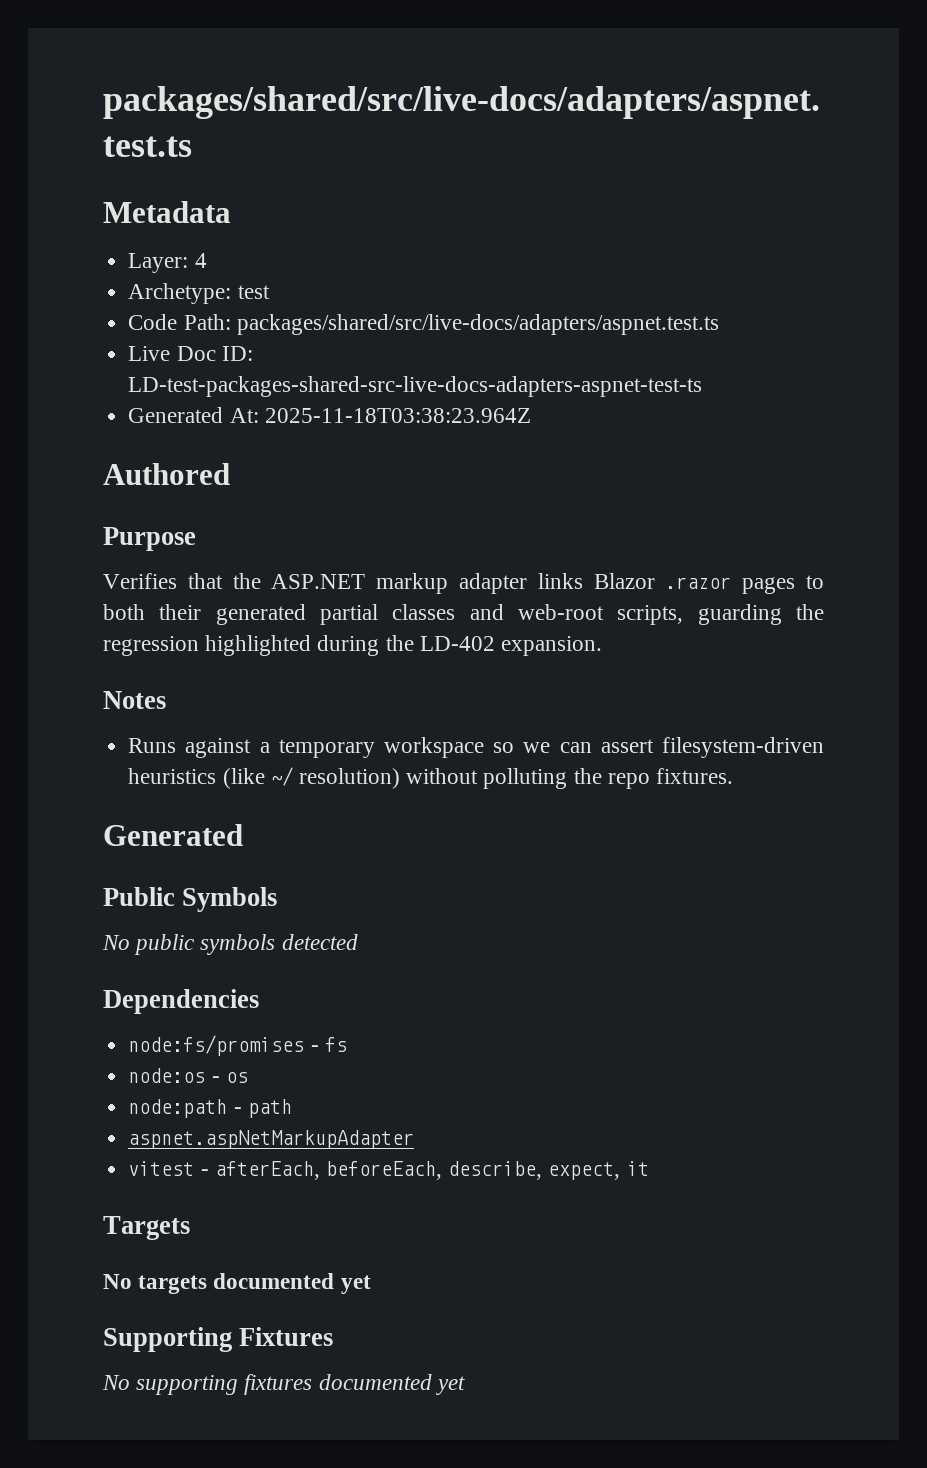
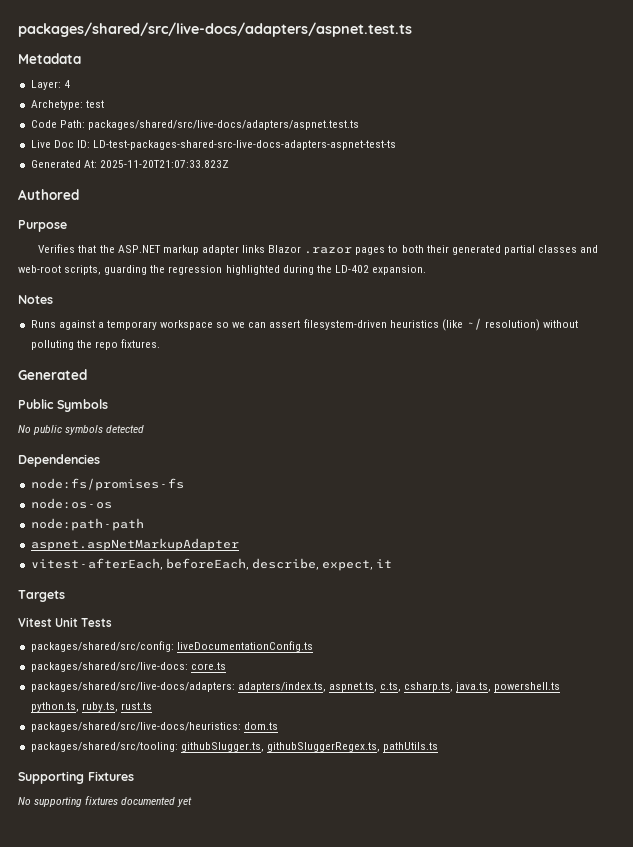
- Generated At: 2025-11-18T03:38:23.964Z
+ Generated At: 2025-11-20T21:07:33.823Z
- No targets documented yet
+ Vitest Unit Tests
+ packages/shared/src/config: liveDocumentationConfig.ts
+ packages/shared/src/live-docs: core.ts
+ packages/shared/src/live-docs/adapters: adapters/index.ts, aspnet.ts, c.ts, csharp.ts, java.ts, powershell.ts python.ts, ruby.ts, rust.ts
+ packages/shared/src/live-docs/heuristics: dom.ts
+ packages/shared/src/tooling: githubSlugger.ts, githubSluggerRegex.ts, pathUtils.ts

